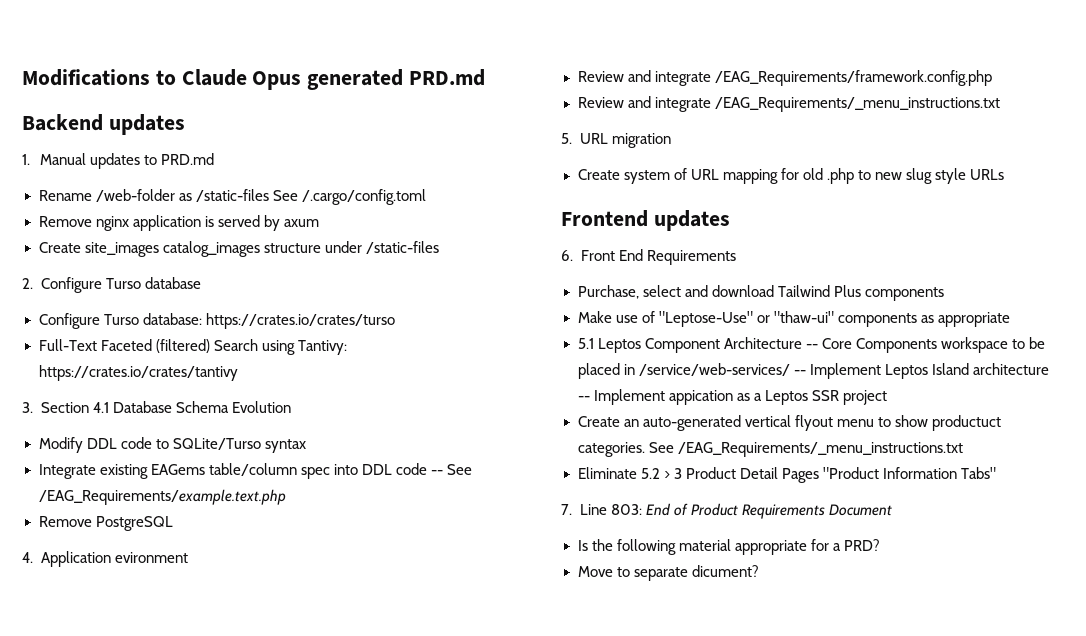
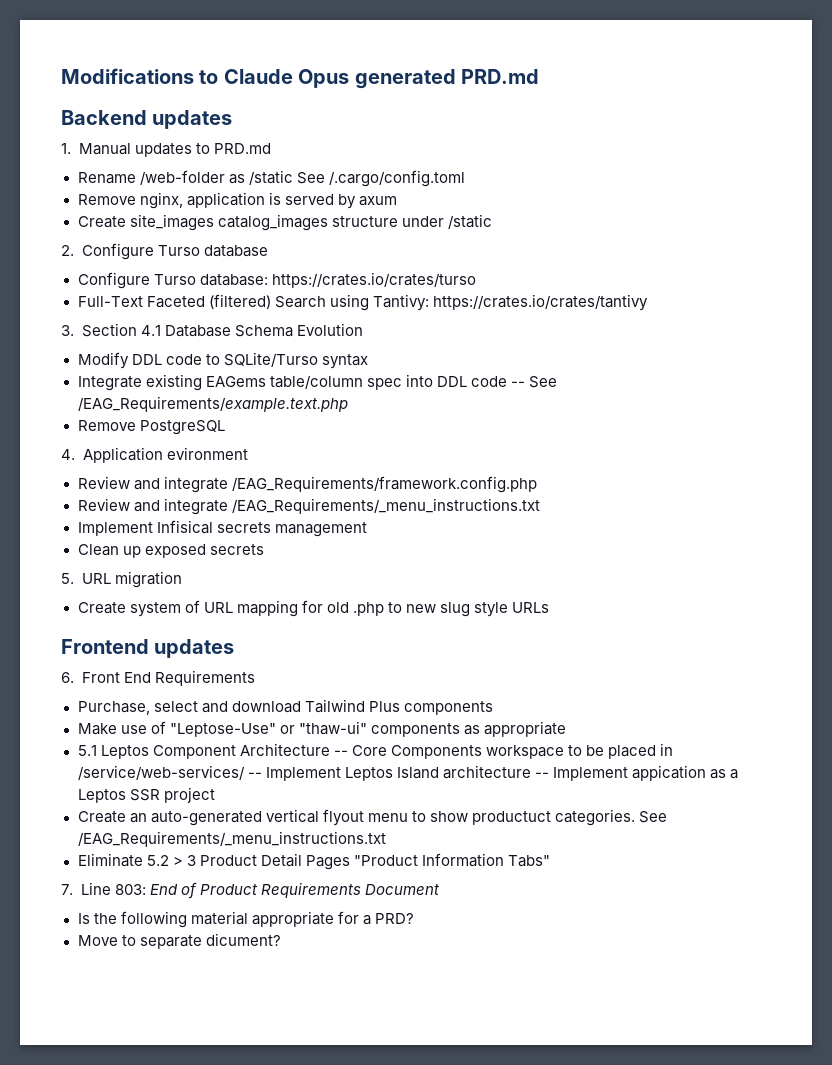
- Rename /web-folder as /static-files See /.cargo/config.toml
+ Rename /web-folder as /static See /.cargo/config.toml
- Remove nginx application is served by axum
+ Remove nginx, application is served by axum
- Create site_images catalog_images structure under /static-files
+ Create site_images catalog_images structure under /static
+ Implement Infisical secrets management
+ Clean up exposed secrets

